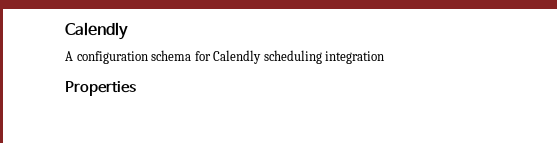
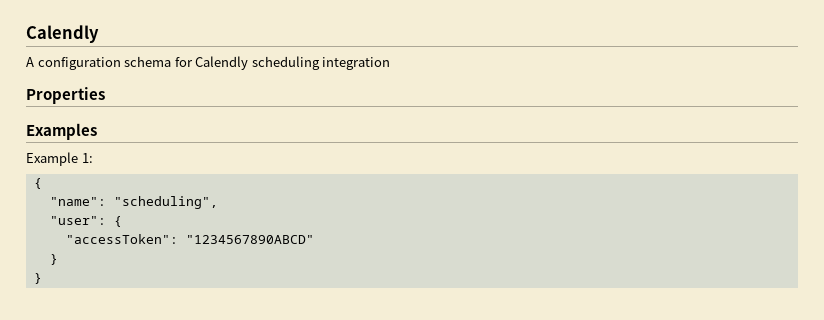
+ Examples
+ Example 1:
+ {
+ "name": "scheduling",
+ "user": {
+ "accessToken": "1234567890ABCD"
+ }
+ }

